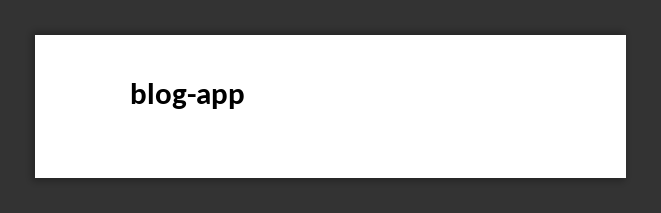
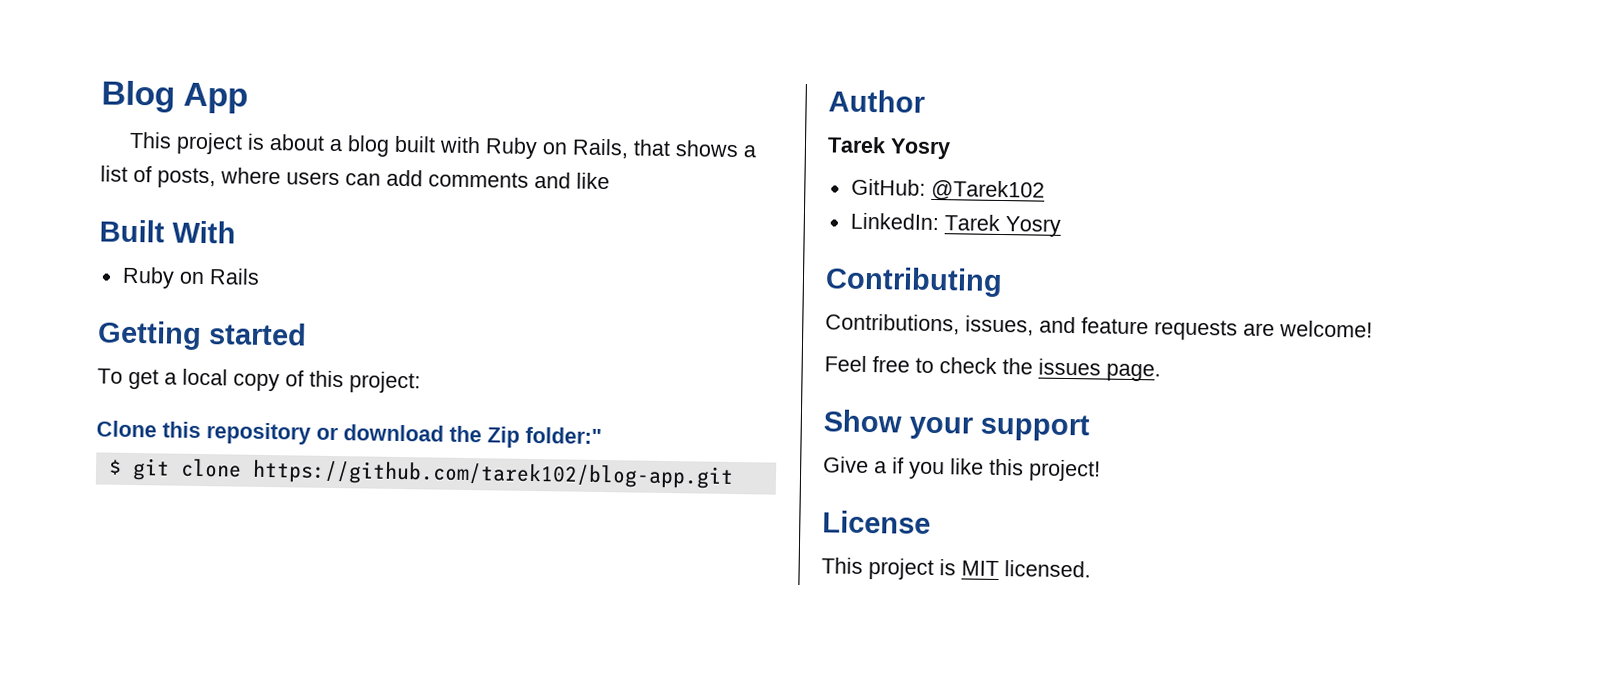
- blog-app
+ Blog App
+ This project is about a blog built with Ruby on Rails, that shows a list of posts, where users can add comments and like
+ Built With
+ Ruby on Rails
+ Getting started
+ To get a local copy of this project:
+ Clone this repository or download the Zip folder:"
+ $ git clone https://github.com/tarek102/blog-app.git
+ Author
+ Tarek Yosry
+ GitHub: @Tarek102
+ LinkedIn: Tarek Yosry
+ Contributing
+ Contributions, issues, and feature requests are welcome!
+ Feel free to check the issues page.
+ Show your support
+ Give a if you like this project!
+ License
+ This project is MIT licensed.

